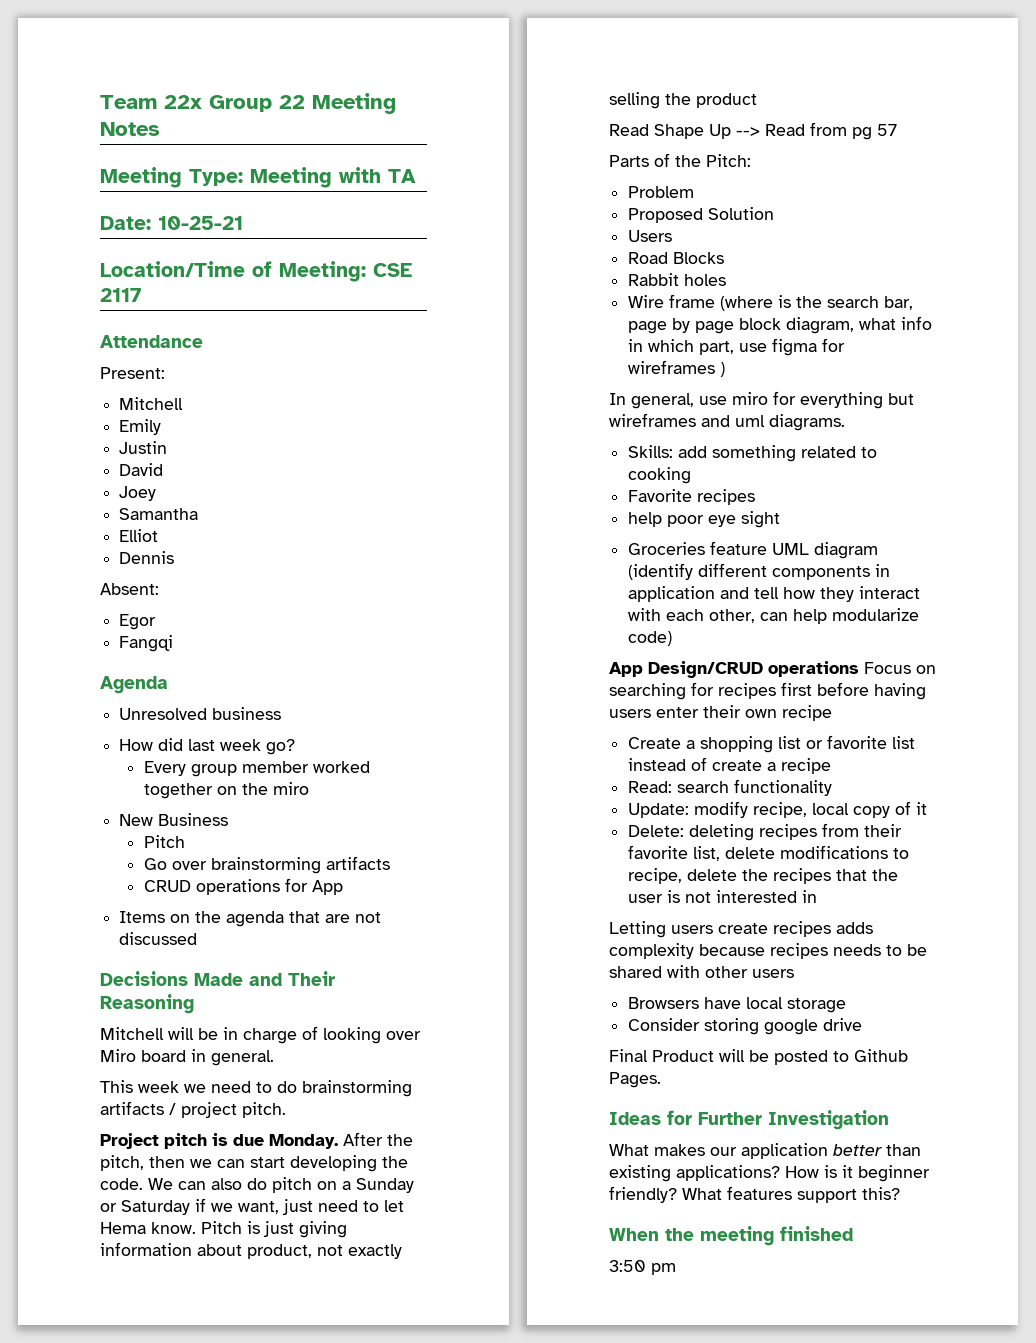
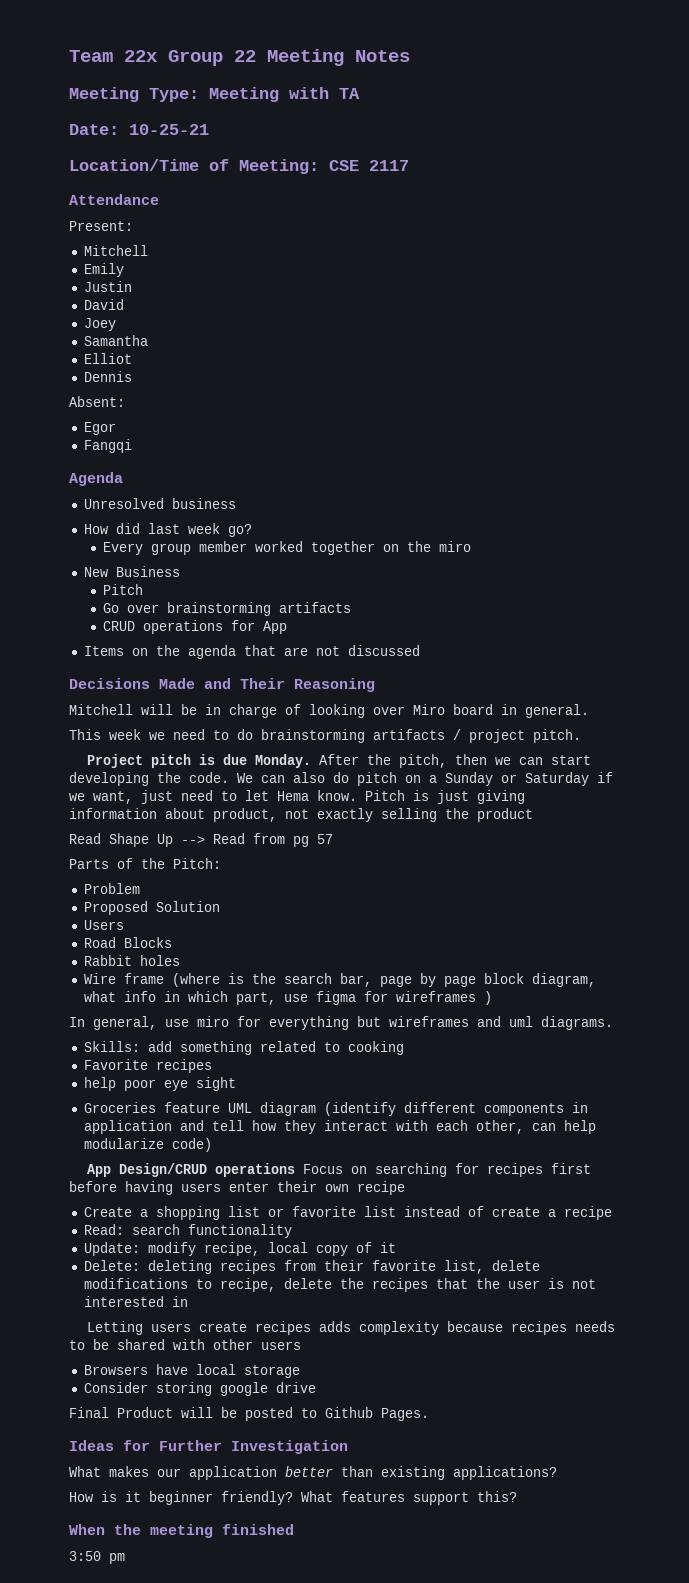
- What makes our application better than existing applications? How is it beginner friendly?
+ What makes our application better than existing applications?
+ How is it beginner friendly?

